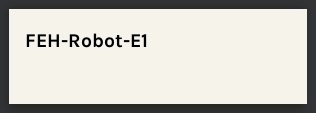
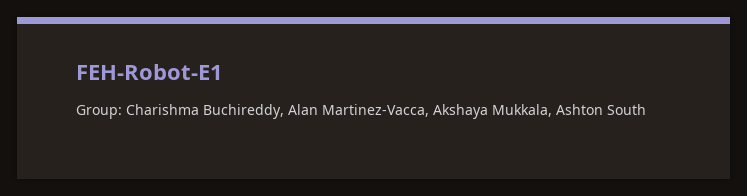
+ Group: Charishma Buchireddy, Alan Martinez-Vacca, Akshaya Mukkala, Ashton South

